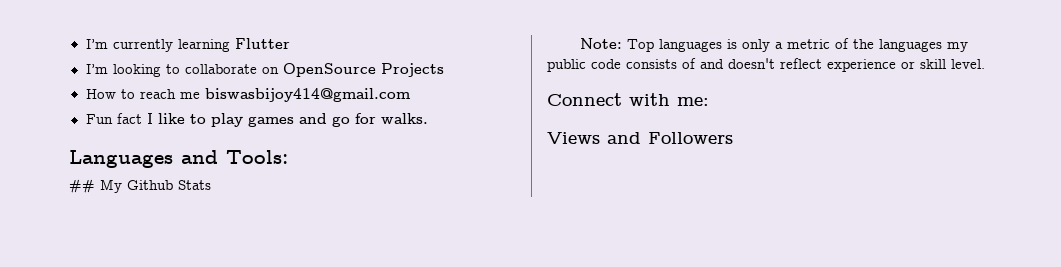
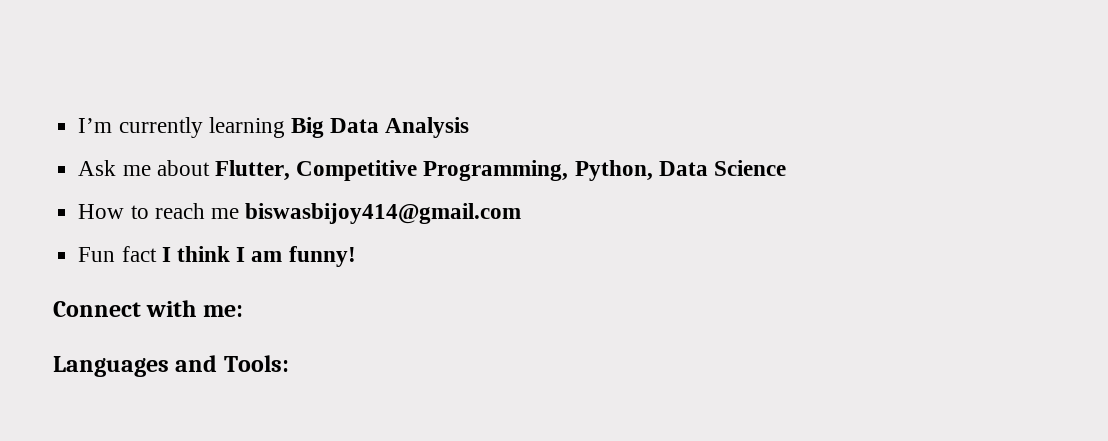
- I’m currently learning Flutter
- I’m looking to collaborate on OpenSource Projects
+ I’m currently learning Big Data Analysis
+ Ask me about Flutter, Competitive Programming, Python, Data Science
- Fun fact I like to play games and go for walks.
- Languages and Tools:
- ## My Github Stats
- Note: Top languages is only a metric of the languages my public code consists of and doesn't reflect experience or skill level.
+ Fun fact I think I am funny!
- Views and Followers
+ Languages and Tools:

